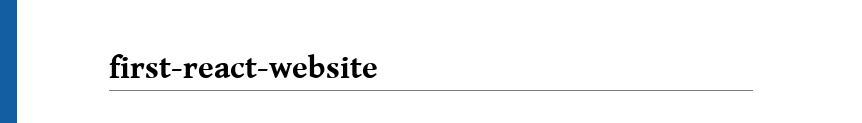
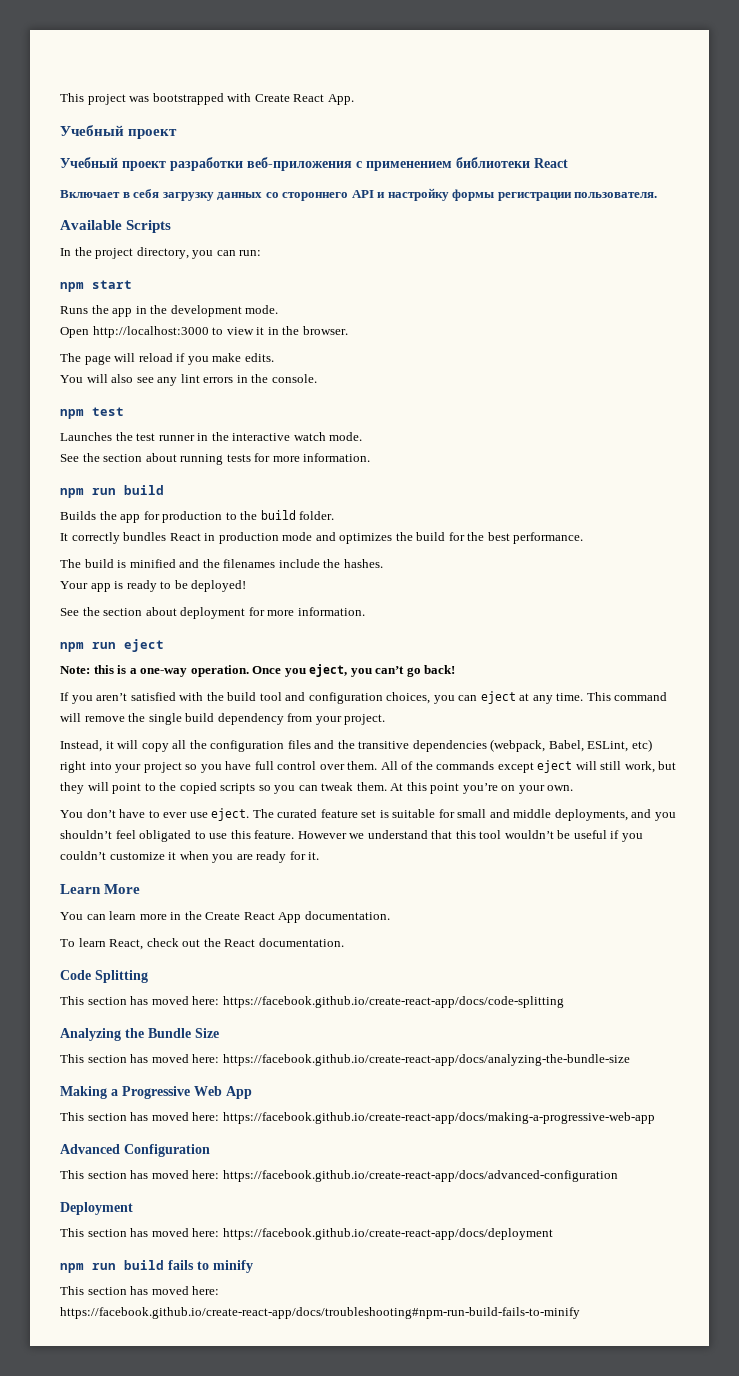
- first-react-website
+ This project was bootstrapped with Create React App.
+ Учебный проект
+ Учебный проект разработки веб-приложения с применением библиотеки React
+ Включает в себя загрузку данных со стороннего API и настройку формы регистрации пользователя.
+ Available Scripts
+ In the project directory, you can run:
+ npm start
+ Runs the app in the development mode.
+ Open http://localhost:3000 to view it in the browser.
+ The page will reload if you make edits.
+ You will also see any lint errors in the console.
+ npm test
+ Launches the test runner in the interactive watch mode.
+ See the section about running tests for more information.
+ npm run build
+ Builds the app for production to the build folder.
+ It correctly bundles React in production mode and optimizes the build for the best performance.
+ The build is minified and the filenames include the hashes.
+ Your app is ready to be deployed!
+ See the section about deployment for more information.
+ npm run eject
+ Note: this is a one-way operation. Once you eject, you can’t go back!
+ If you aren’t satisfied with the build tool and configuration choices, you can eject at any time. This command will remove the single build dependency from your project.
+ Instead, it will copy all the configuration files and the transitive dependencies (webpack, Babel, ESLint, etc) right into your project so you have full control over them. All of the commands except eject will still work, but they will point to the copied scripts so you can tweak them. At this point you’re on your own.
+ You don’t have to ever use eject. The curated feature set is suitable for small and middle deployments, and you shouldn’t feel obligated to use this feature. However we understand that this tool wouldn’t be useful if you couldn’t customize it when you are ready for it.
+ Learn More
+ You can learn more in the Create React App documentation.
+ To learn React, check out the React documentation.
+ Code Splitting
+ This section has moved here: https://facebook.github.io/create-react-app/docs/code-splitting
+ Analyzing the Bundle Size
+ This section has moved here: https://facebook.github.io/create-react-app/docs/analyzing-the-bundle-size
+ Making a Progressive Web App
+ This section has moved here: https://facebook.github.io/create-react-app/docs/making-a-progressive-web-app
+ Advanced Configuration
+ This section has moved here: https://facebook.github.io/create-react-app/docs/advanced-configuration
+ Deployment
+ This section has moved here: https://facebook.github.io/create-react-app/docs/deployment
+ npm run build fails to minify
+ This section has moved here: https://facebook.github.io/create-react-app/docs/troubleshooting#npm-run-build-fails-to-minify

